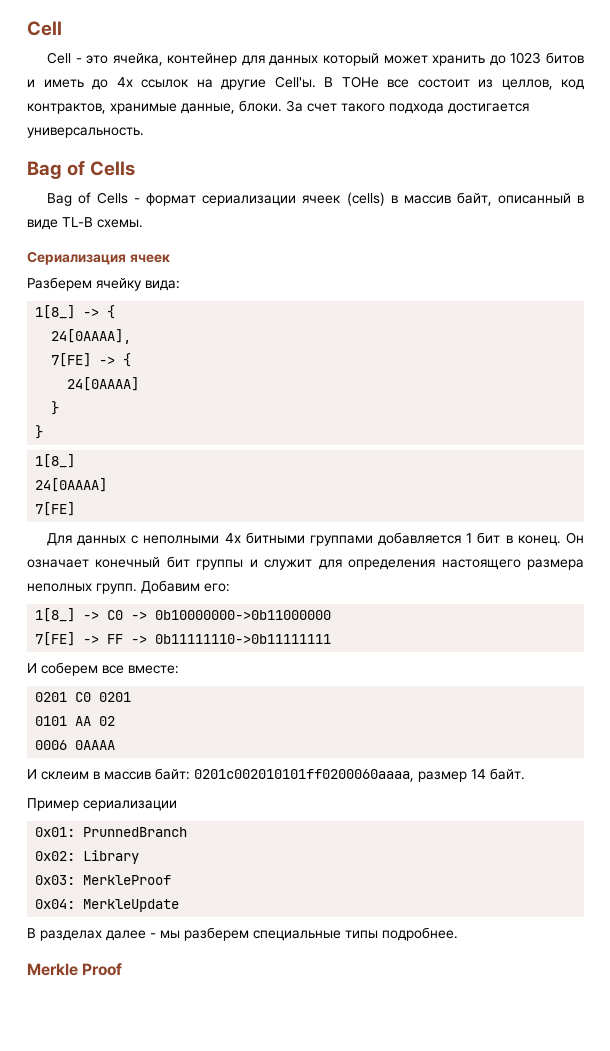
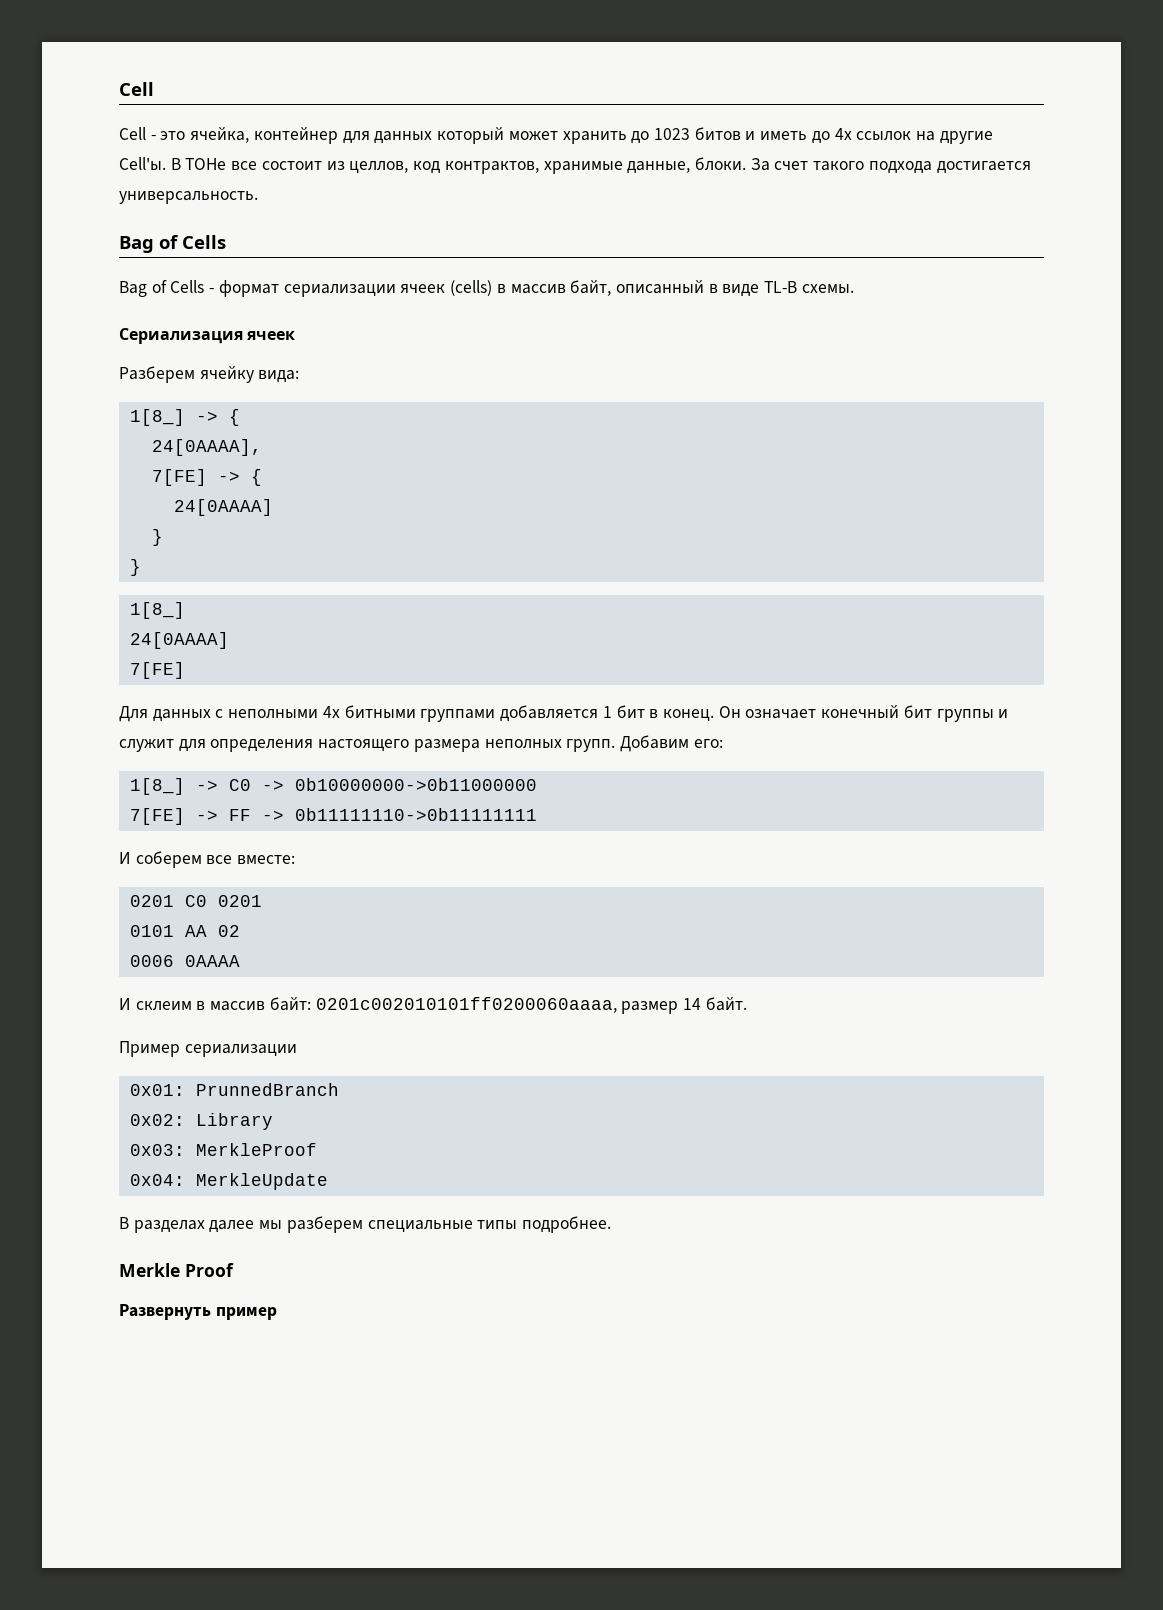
- В разделах далее - мы разберем специальные типы подробнее.
+ В разделах далее мы разберем специальные типы подробнее.
+ Развернуть пример

